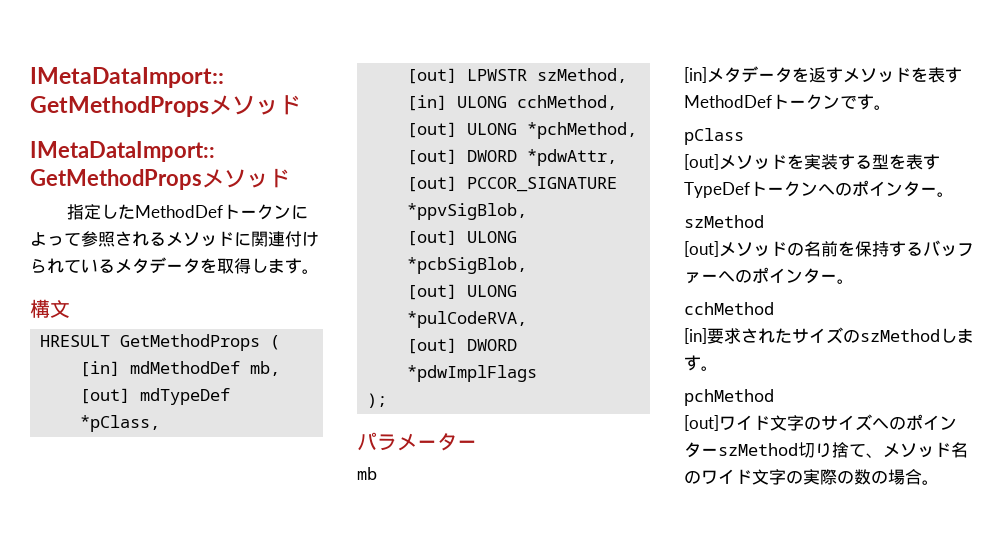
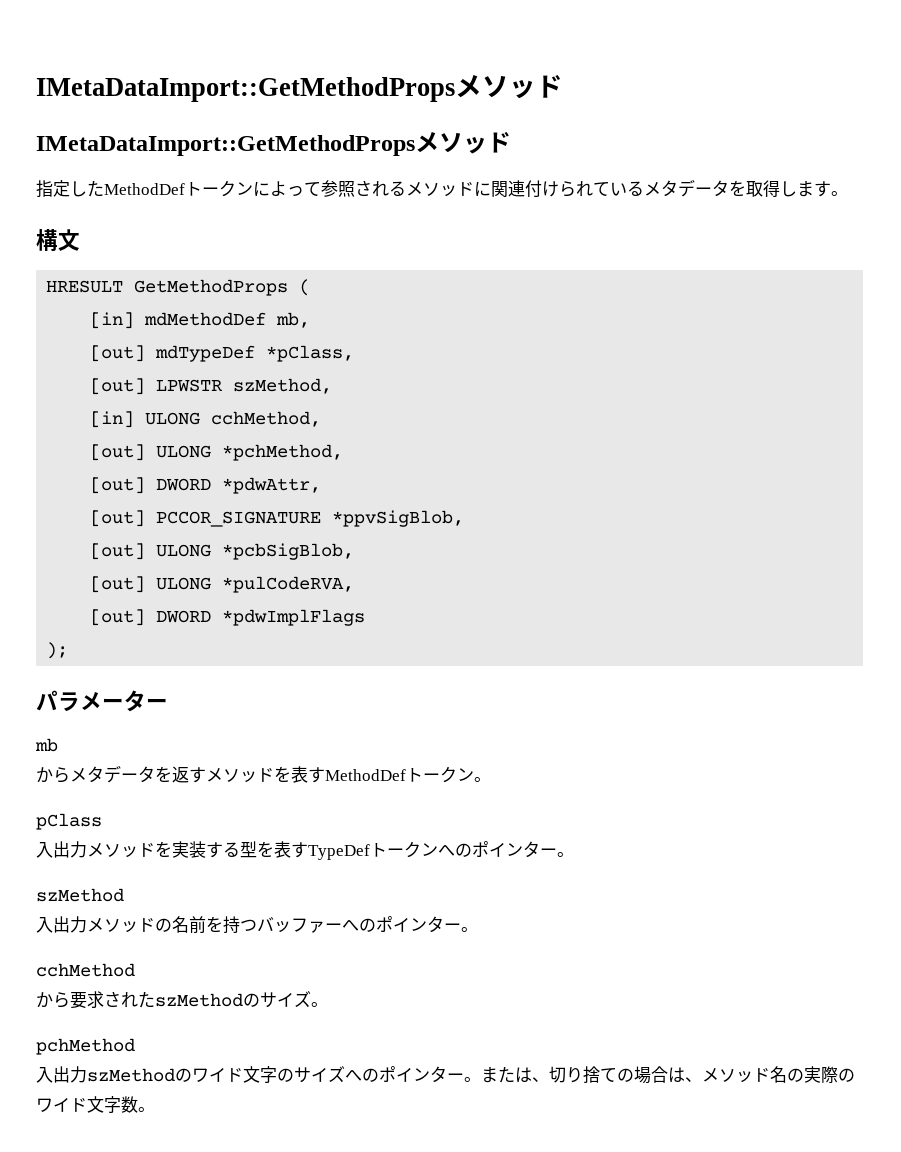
- [in]メタデータを返すメソッドを表すMethodDefトークンです。
+ からメタデータを返すメソッドを表すMethodDefトークン。
- [out]メソッドを実装する型を表すTypeDefトークンへのポインター。
+ 入出力メソッドを実装する型を表すTypeDefトークンへのポインター。
- [out]メソッドの名前を保持するバッファーへのポインター。
+ 入出力メソッドの名前を持つバッファーへのポインター。
- [in]要求されたサイズのszMethodします。
+ から要求されたszMethodのサイズ。
- [out]ワイド文字のサイズへのポインターszMethod切り捨て、メソッド名のワイド文字の実際の数の場合。
+ 入出力szMethodのワイド文字のサイズへのポインター。または、切り捨ての場合は、メソッド名の実際のワイド文字数。

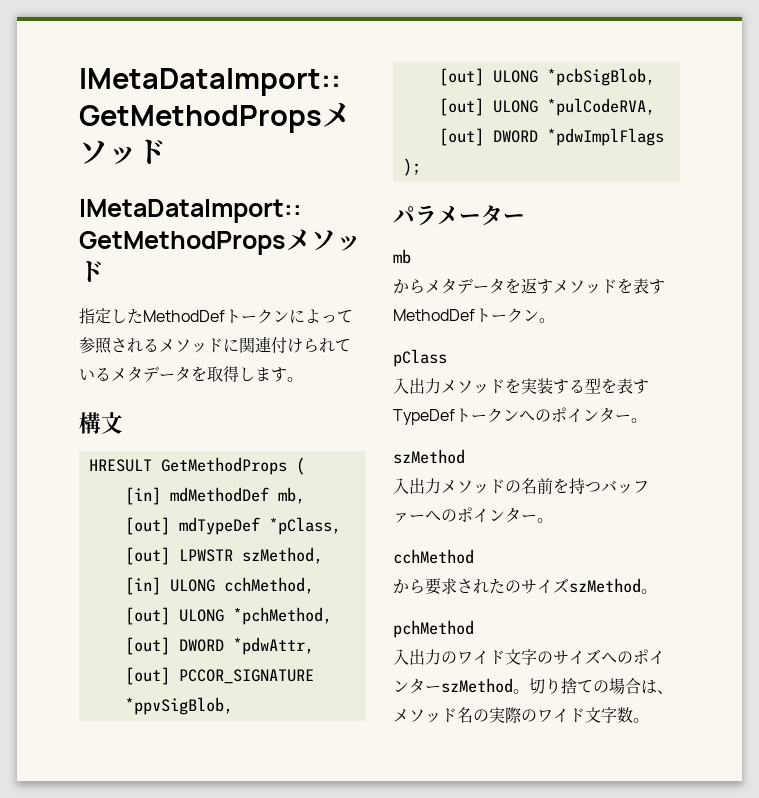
- から要求されたszMethodのサイズ。
+ から要求されたのサイズszMethod。
- 入出力szMethodのワイド文字のサイズへのポインター。または、切り捨ての場合は、メソッド名の実際のワイド文字数。
+ 入出力のワイド文字のサイズへのポインターszMethod。切り捨ての場合は、メソッド名の実際のワイド文字数。

